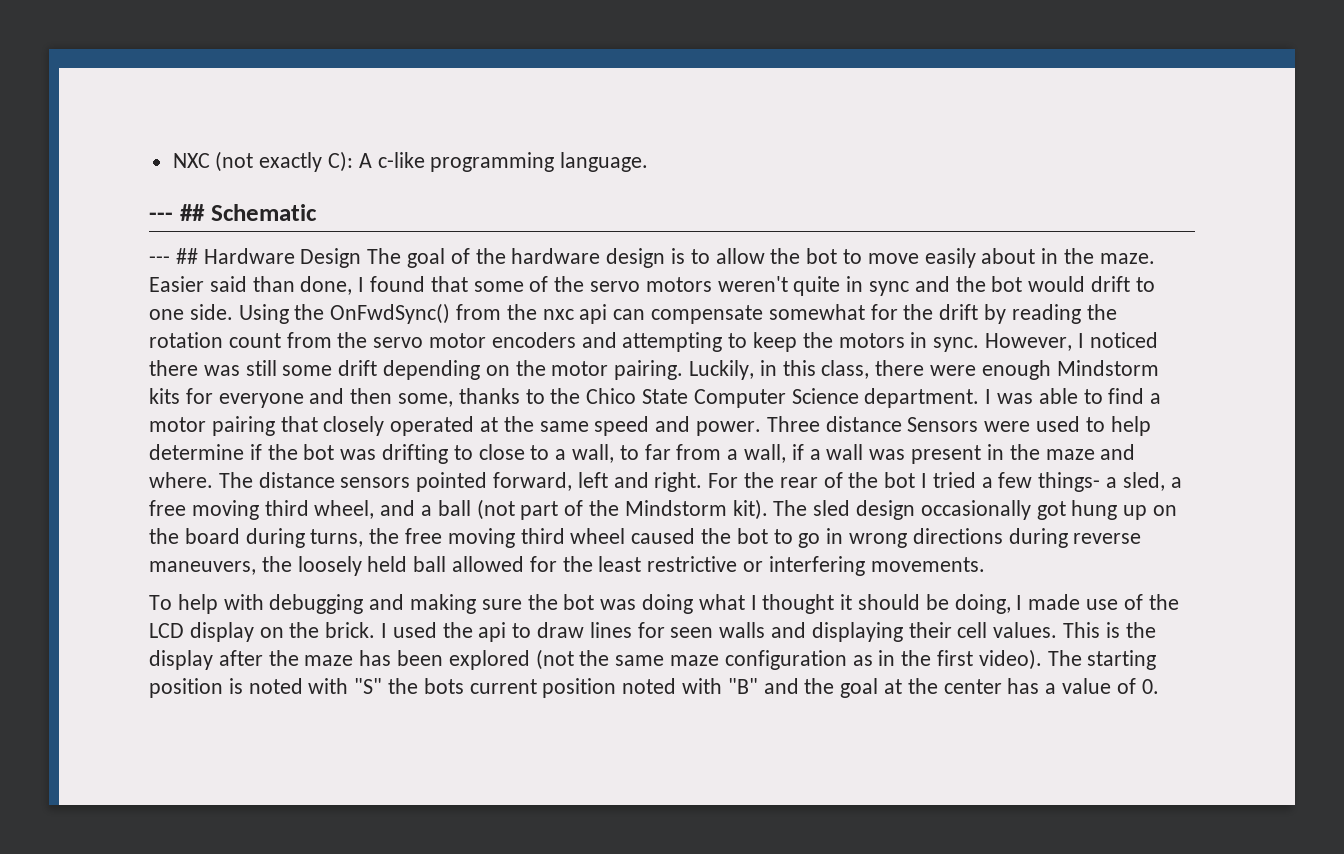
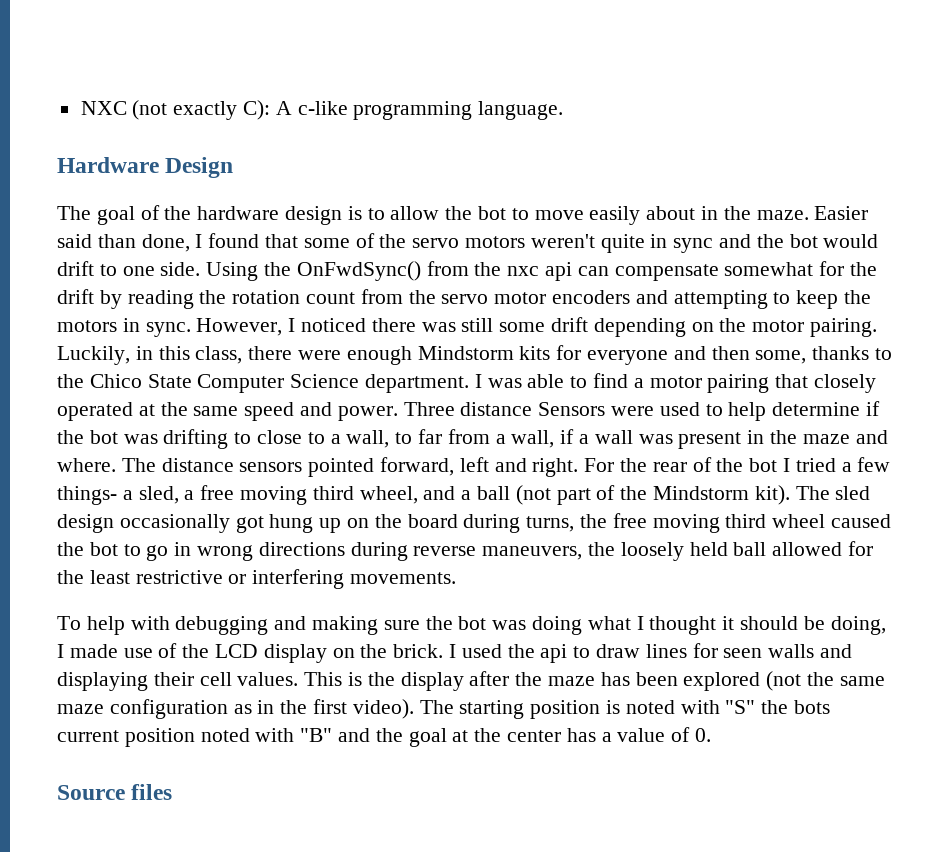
- --- ## Schematic
- --- ## Hardware Design The goal of the hardware design is to allow the bot to move easily about in the maze.
+ Hardware Design
+ The goal of the hardware design is to allow the bot to move easily about in the maze.
+ Source files

